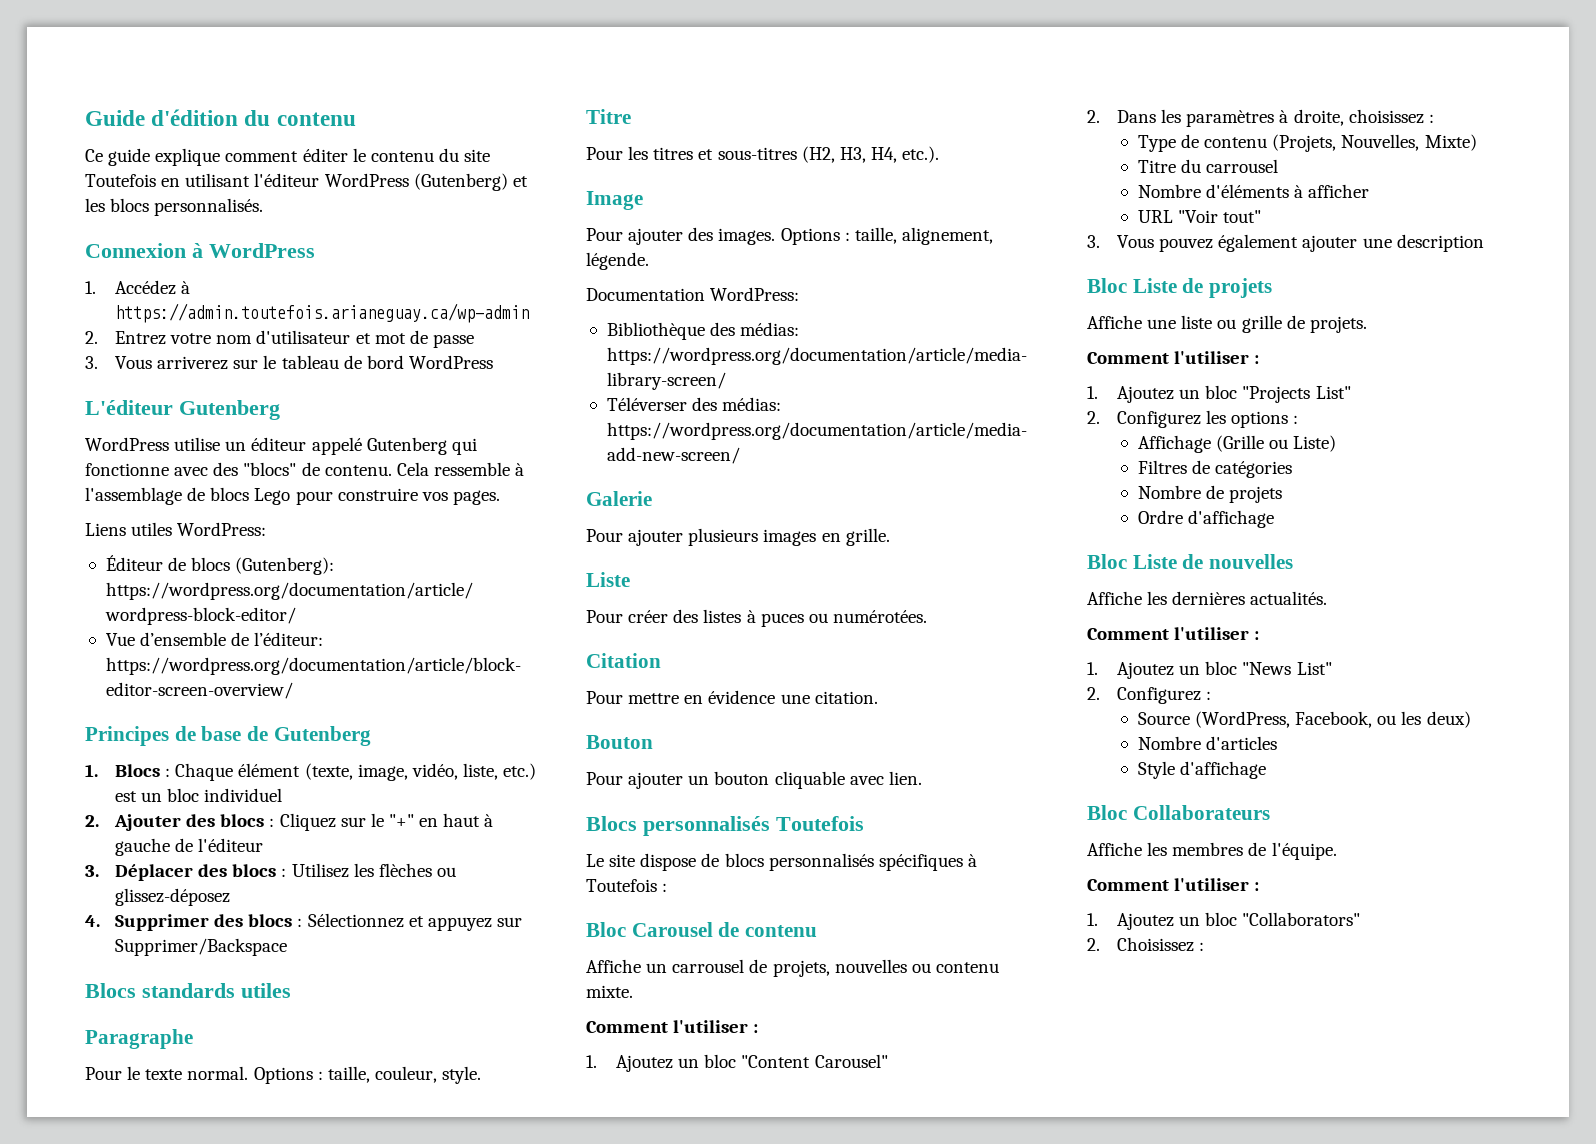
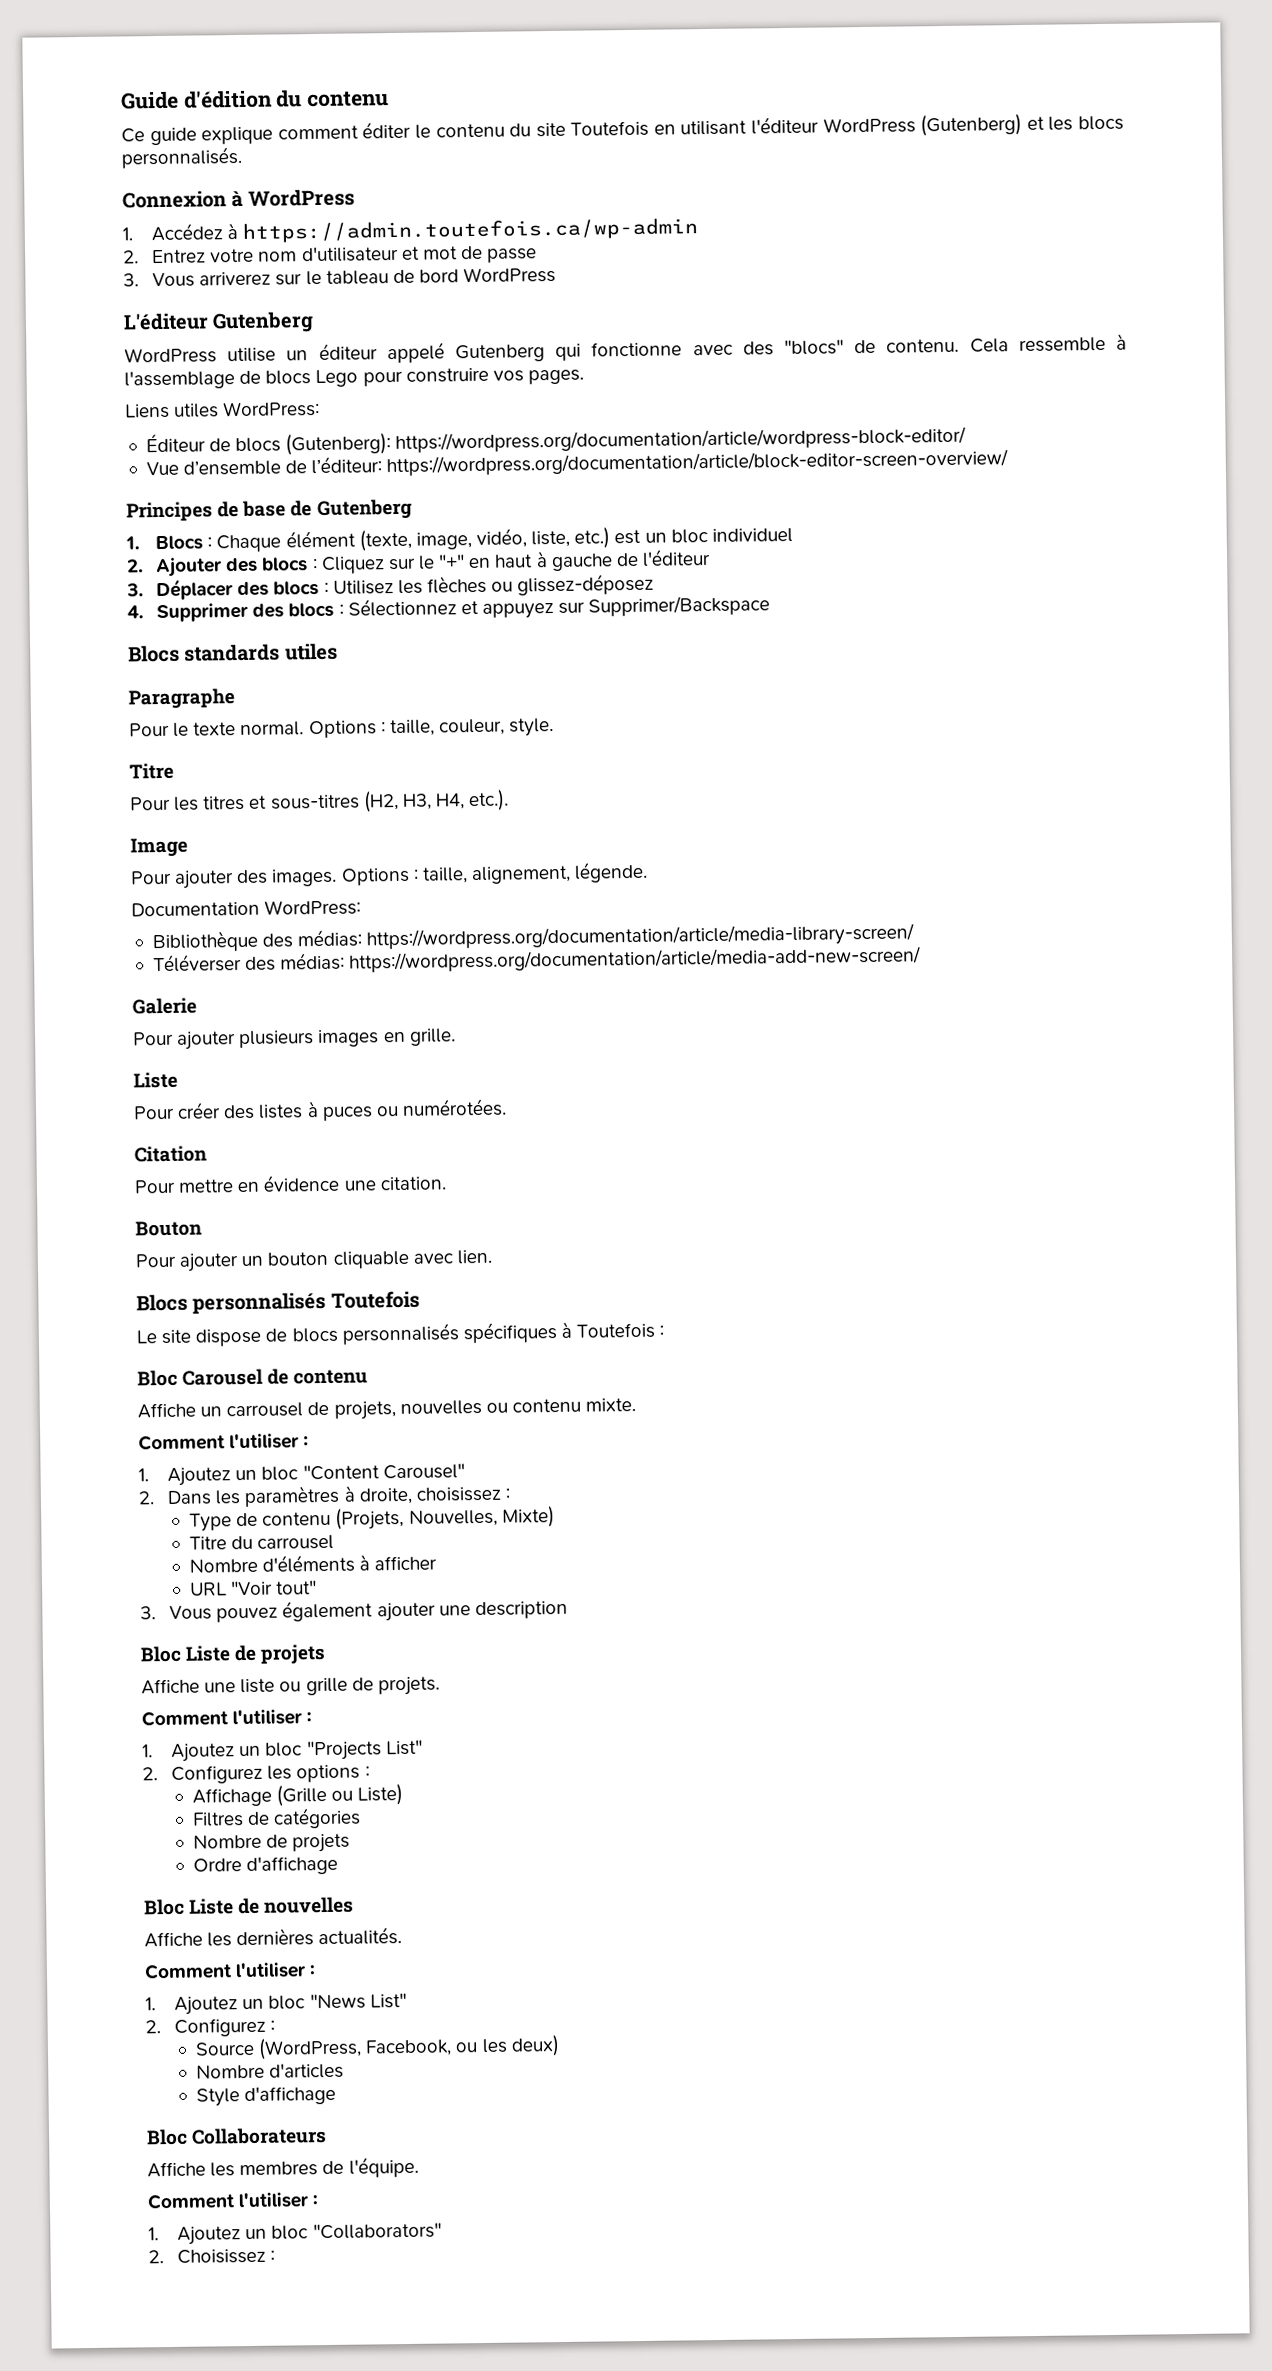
- 1. Accédez à https://admin.toutefois.arianeguay.ca/wp-admin
+ 1. Accédez à https://admin.toutefois.ca/wp-admin

